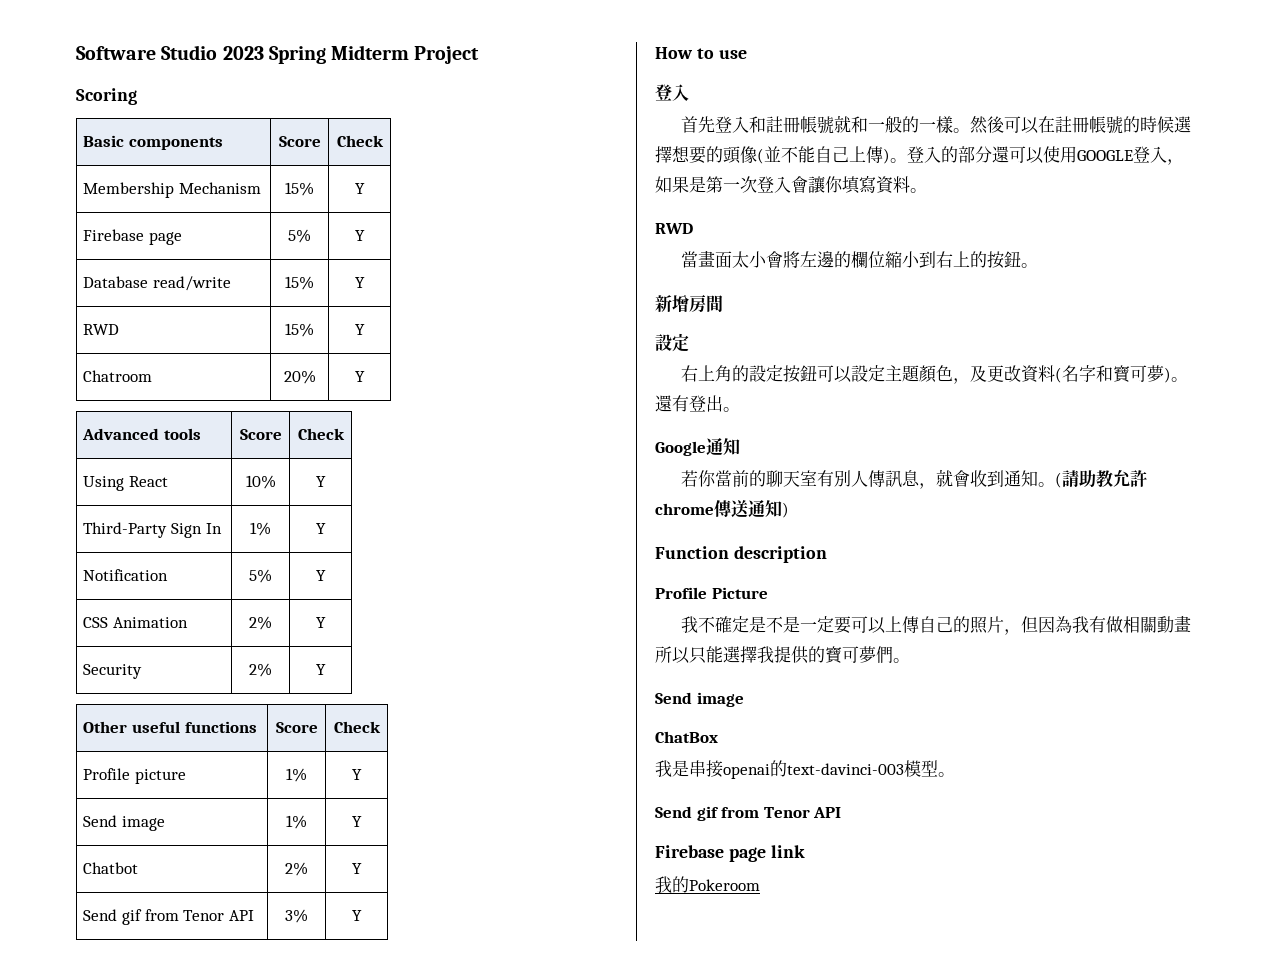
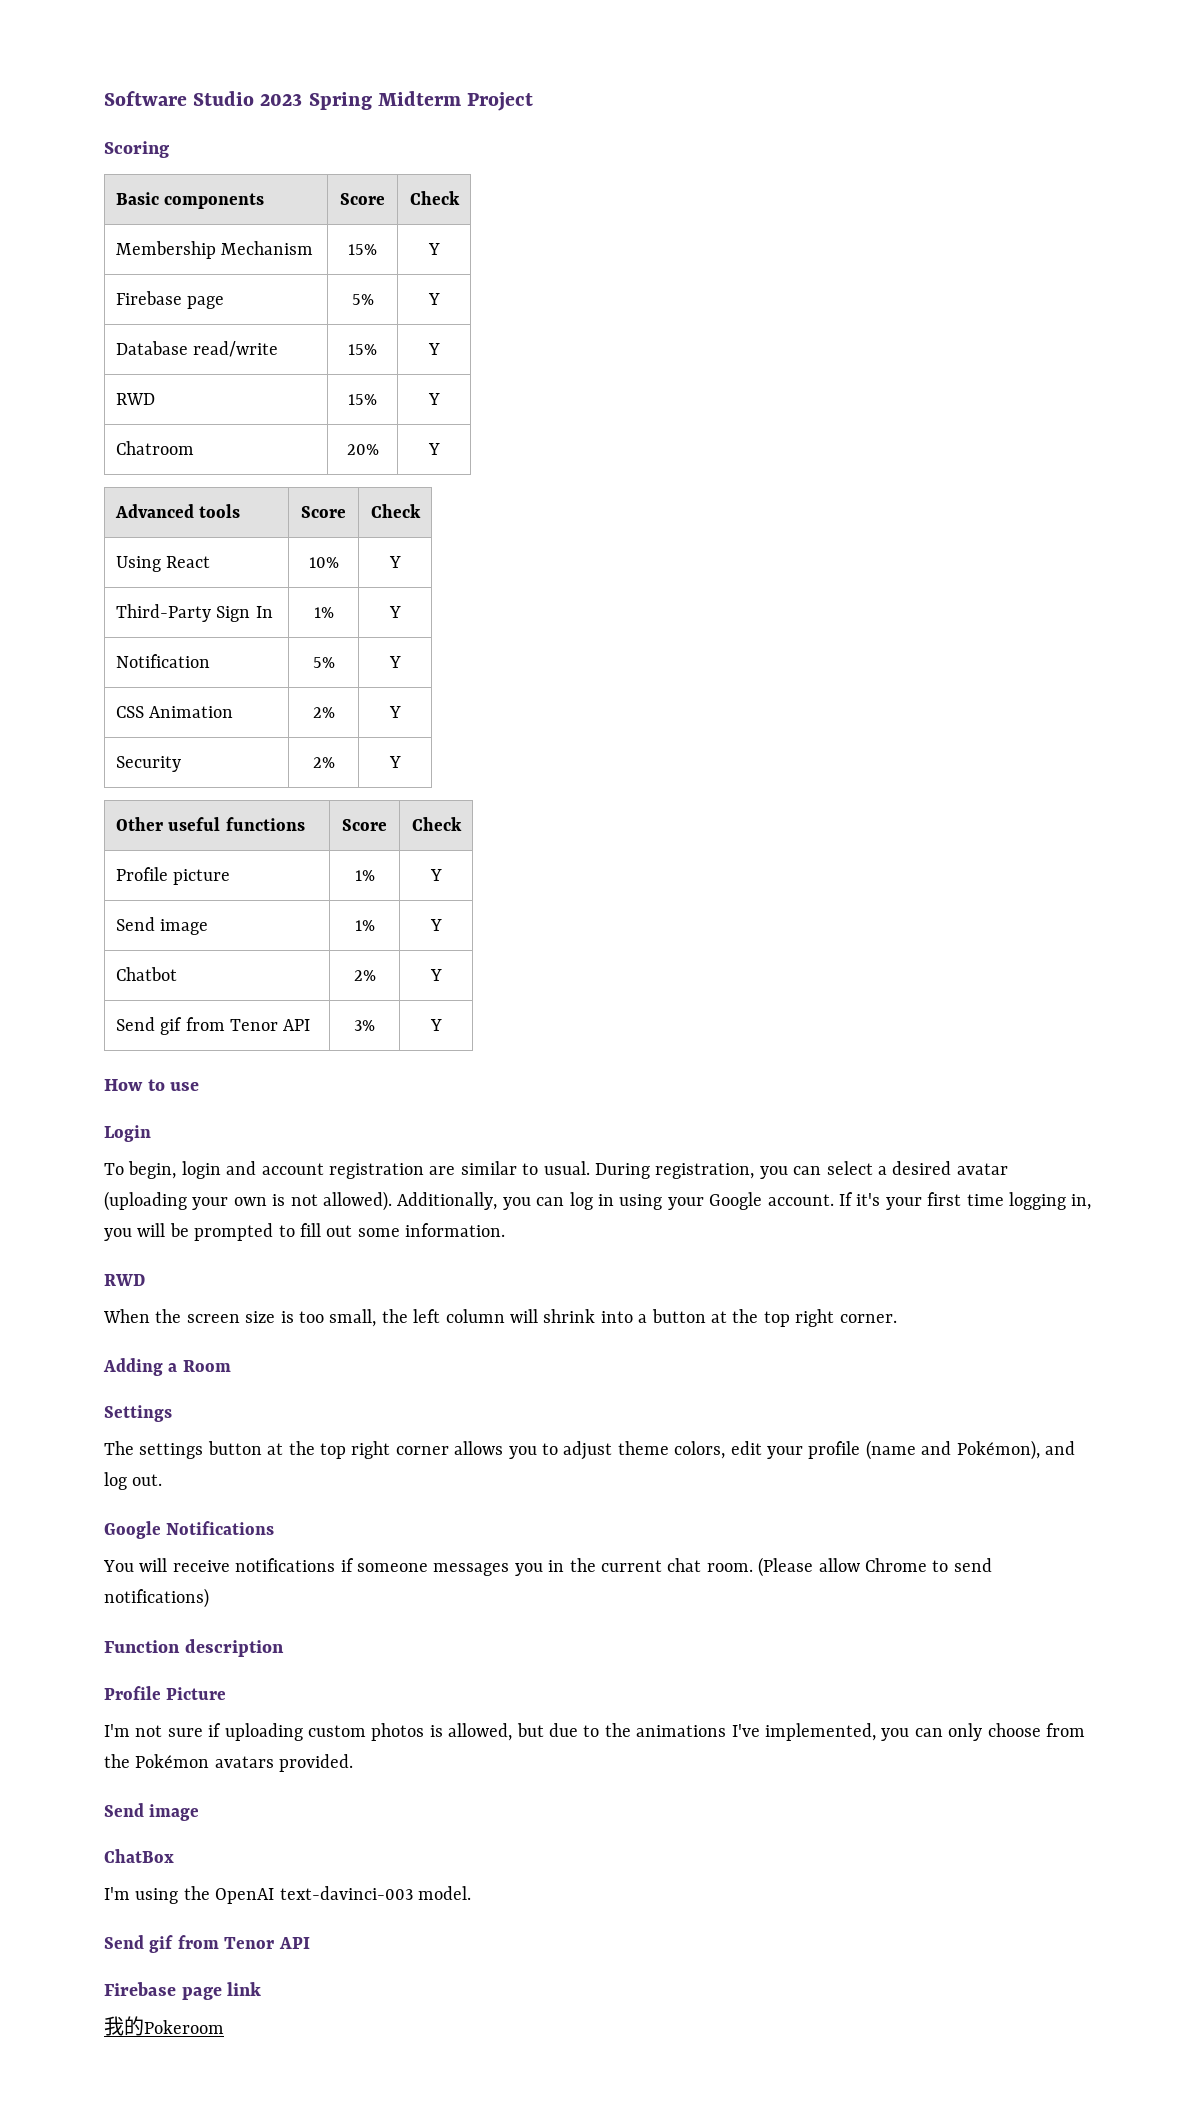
  How to use
- 登入
- 首先登入和註冊帳號就和一般的一樣。然後可以在註冊帳號的時候選擇想要的頭像(並不能自己上傳)。登入的部分還可以使用GOOGLE登入，如果是第一次登入會讓你填寫資料。
+ Login
+ To begin, login and account registration are similar to usual. During registration, you can select a desired avatar (uploading your own is not allowed). Additionally, you can log in using your Google account. If it's your first time logging in, you will be prompted to fill out some information.
  RWD
- 當畫面太小會將左邊的欄位縮小到右上的按鈕。
- 新增房間
- 設定
- 右上角的設定按鈕可以設定主題顏色，及更改資料(名字和寶可夢)。還有登出。
- Google通知
- 若你當前的聊天室有別人傳訊息，就會收到通知。(請助教允許chrome傳送通知)
+ When the screen size is too small, the left column will shrink into a button at the top right corner.
+ Adding a Room
+ Settings
+ The settings button at the top right corner allows you to adjust theme colors, edit your profile (name and Pokémon), and log out.
+ Google Notifications
+ You will receive notifications if someone messages you in the current chat room. (Please allow Chrome to send notifications)
  Function description
  Profile Picture
- 我不確定是不是一定要可以上傳自己的照片，但因為我有做相關動畫所以只能選擇我提供的寶可夢們。
+ I'm not sure if uploading custom photos is allowed, but due to the animations I've implemented, you can only choose from the Pokémon avatars provided.
  Send image
  ChatBox
- 我是串接openai的text-davinci-003模型。
+ I'm using the OpenAI text-davinci-003 model.

